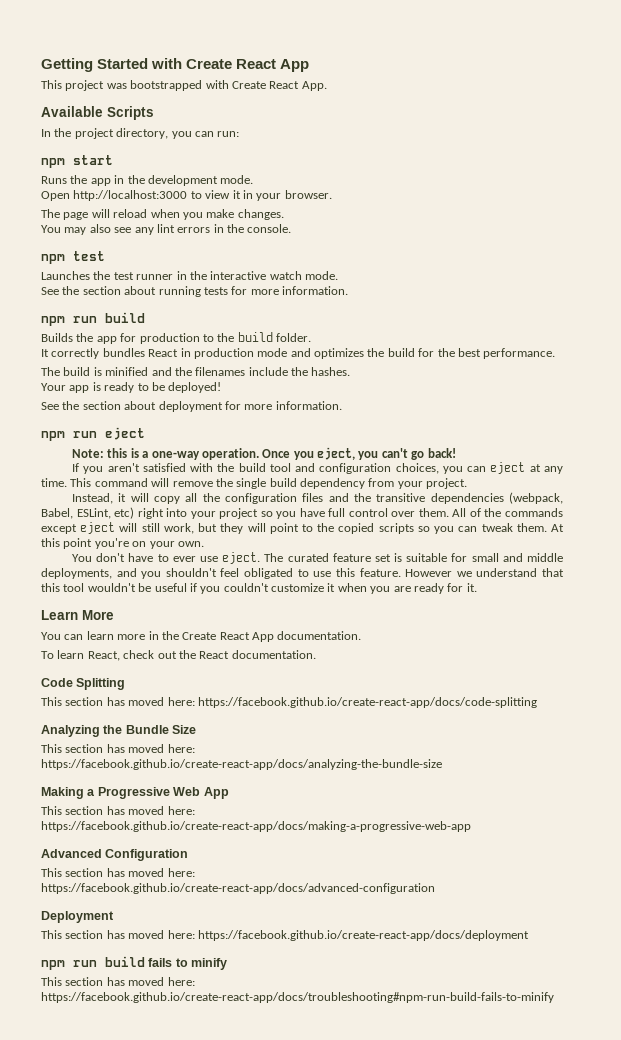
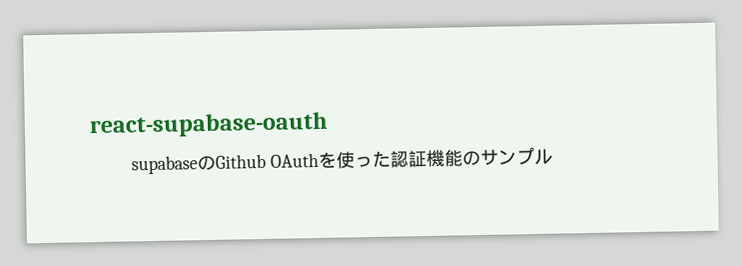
- Getting Started with Create React App
- This project was bootstrapped with Create React App.
- Available Scripts
- In the project directory, you can run:
- npm start
- Runs the app in the development mode.
- Open http://localhost:3000 to view it in your browser.
- The page will reload when you make changes.
- You may also see any lint errors in the console.
- npm test
- Launches the test runner in the interactive watch mode.
- See the section about running tests for more information.
- npm run build
- Builds the app for production to the build folder.
- It correctly bundles React in production mode and optimizes the build for the best performance.
- The build is minified and the filenames include the hashes.
- Your app is ready to be deployed!
- See the section about deployment for more information.
- npm run eject
- Note: this is a one-way operation. Once you eject, you can't go back!
- If you aren't satisfied with the build tool and configuration choices, you can eject at any time. This command will remove the single build dependency from your project.
- Instead, it will copy all the configuration files and the transitive dependencies (webpack, Babel, ESLint, etc) right into your project so you have full control over them. All of the commands except eject will still work, but they will point to the copied scripts so you can tweak them. At this point you're on your own.
- You don't have to ever use eject. The curated feature set is suitable for small and middle deployments, and you shouldn't feel obligated to use this feature. However we understand that this tool wouldn't be useful if you couldn't customize it when you are ready for it.
- Learn More
- You can learn more in the Create React App documentation.
- To learn React, check out the React documentation.
- Code Splitting
- This section has moved here: https://facebook.github.io/create-react-app/docs/code-splitting
- Analyzing the Bundle Size
- This section has moved here: https://facebook.github.io/create-react-app/docs/analyzing-the-bundle-size
- Making a Progressive Web App
- This section has moved here: https://facebook.github.io/create-react-app/docs/making-a-progressive-web-app
- Advanced Configuration
- This section has moved here: https://facebook.github.io/create-react-app/docs/advanced-configuration
- Deployment
- This section has moved here: https://facebook.github.io/create-react-app/docs/deployment
- npm run build fails to minify
- This section has moved here: https://facebook.github.io/create-react-app/docs/troubleshooting#npm-run-build-fails-to-minify
+ react-supabase-oauth
+ supabaseのGithub OAuthを使った認証機能のサンプル

